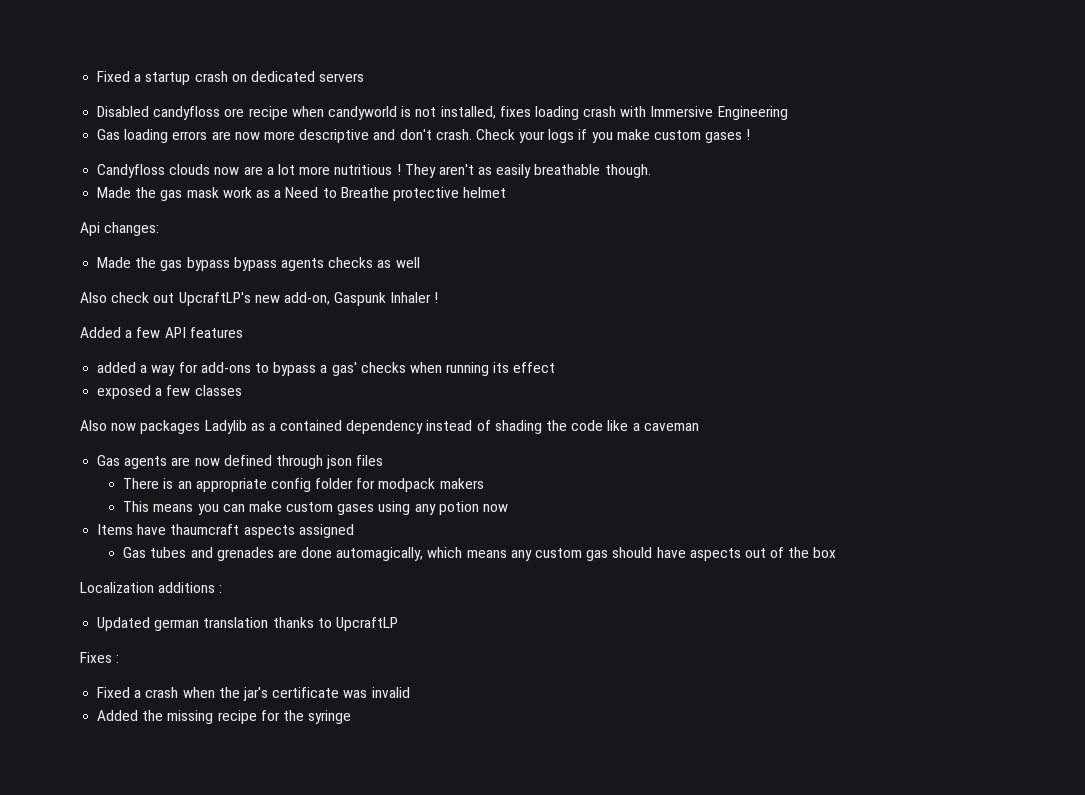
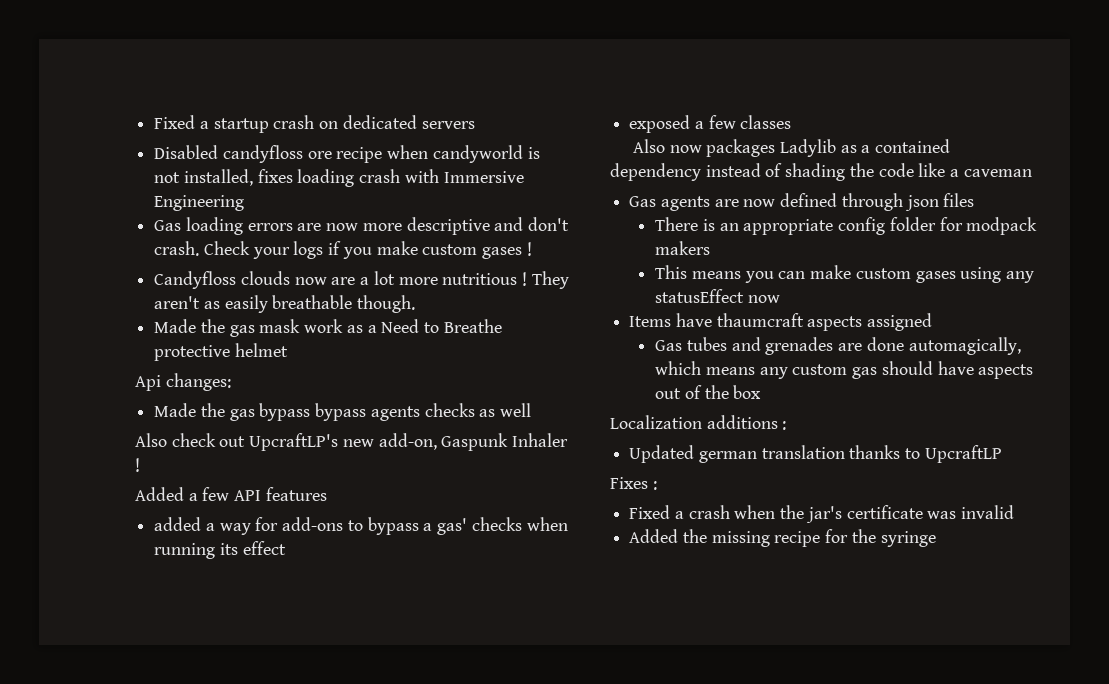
- This means you can make custom gases using any potion now
+ This means you can make custom gases using any statusEffect now

